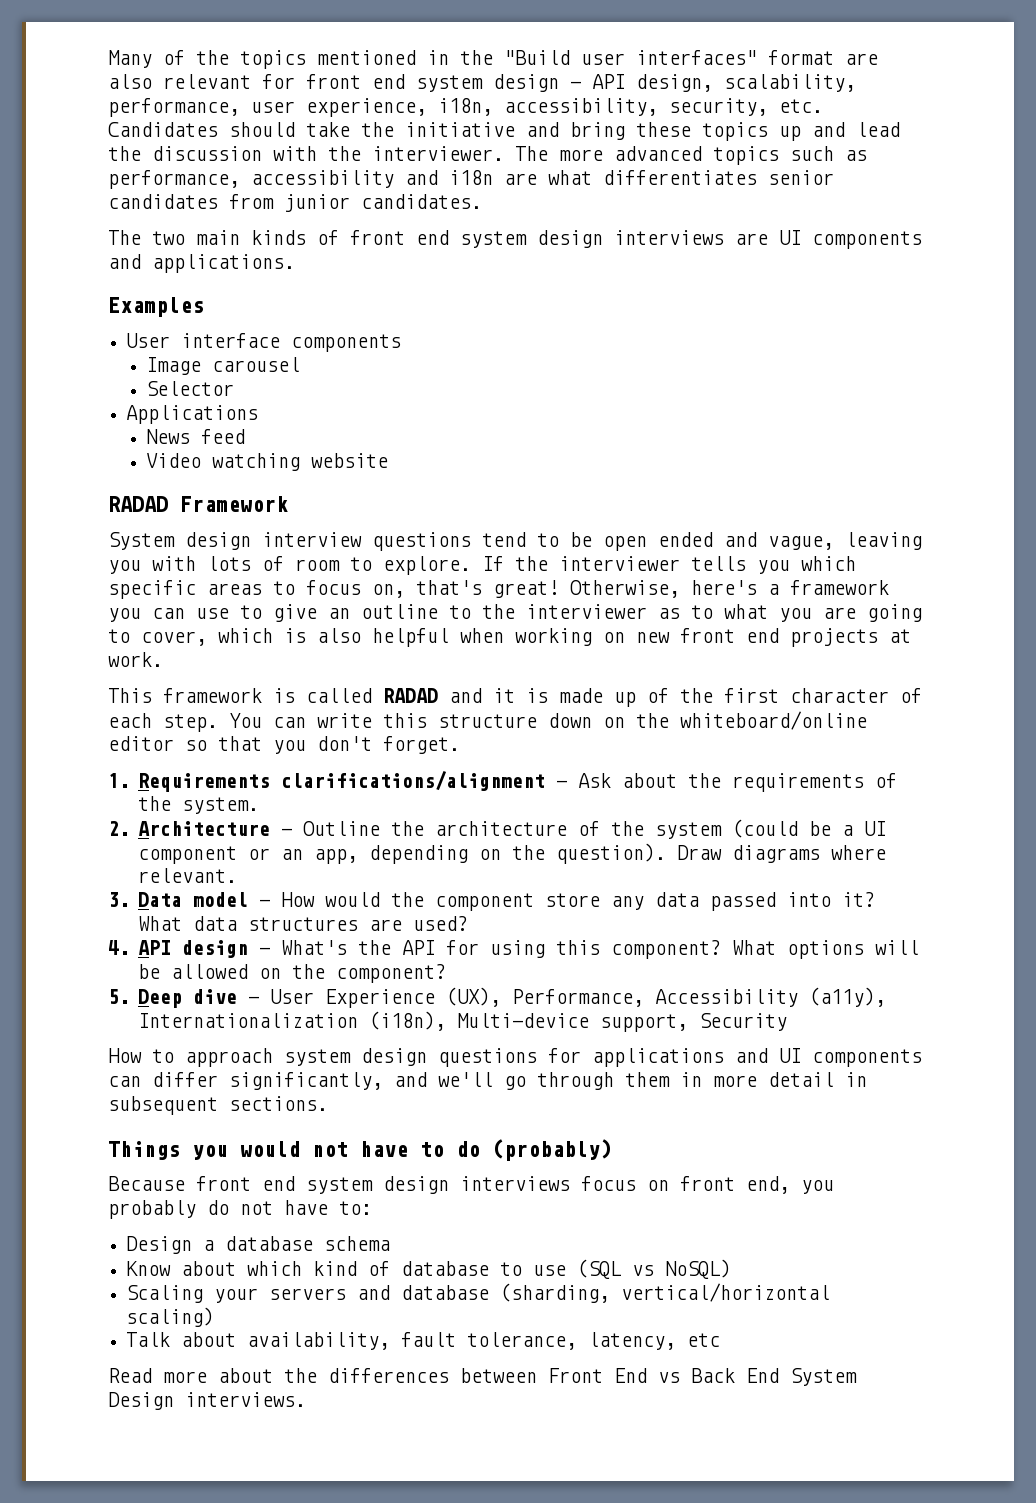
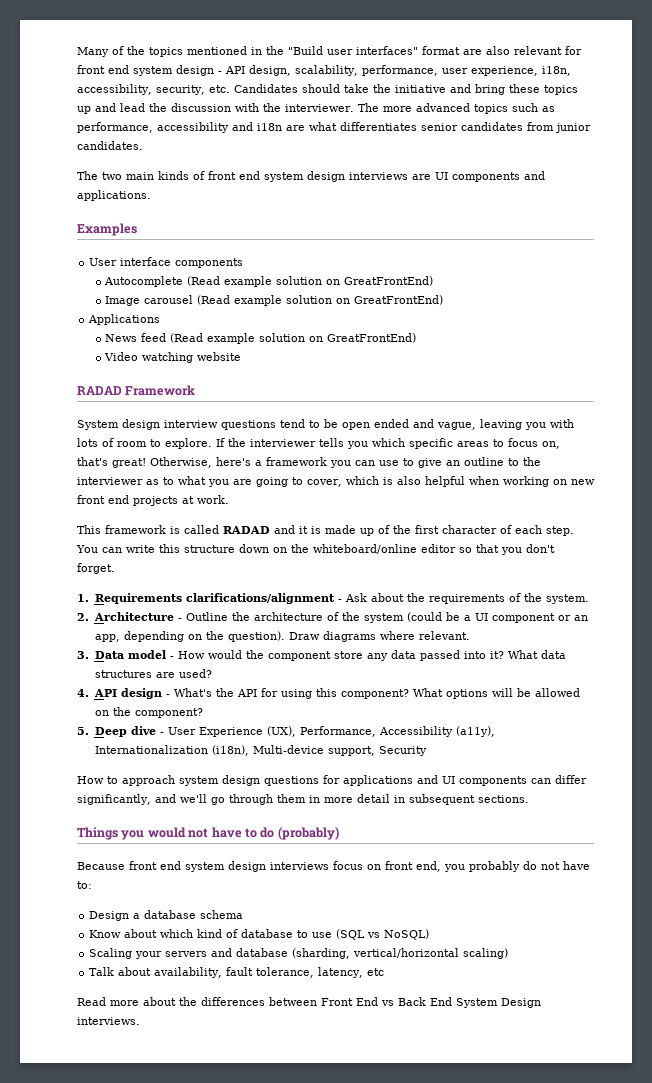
- Image carousel
- Selector
+ Autocomplete (Read example solution on GreatFrontEnd)
+ Image carousel (Read example solution on GreatFrontEnd)
  Applications
- News feed
+ News feed (Read example solution on GreatFrontEnd)

